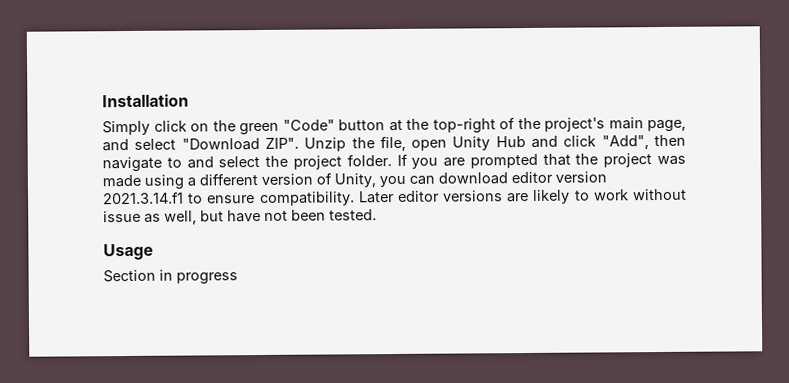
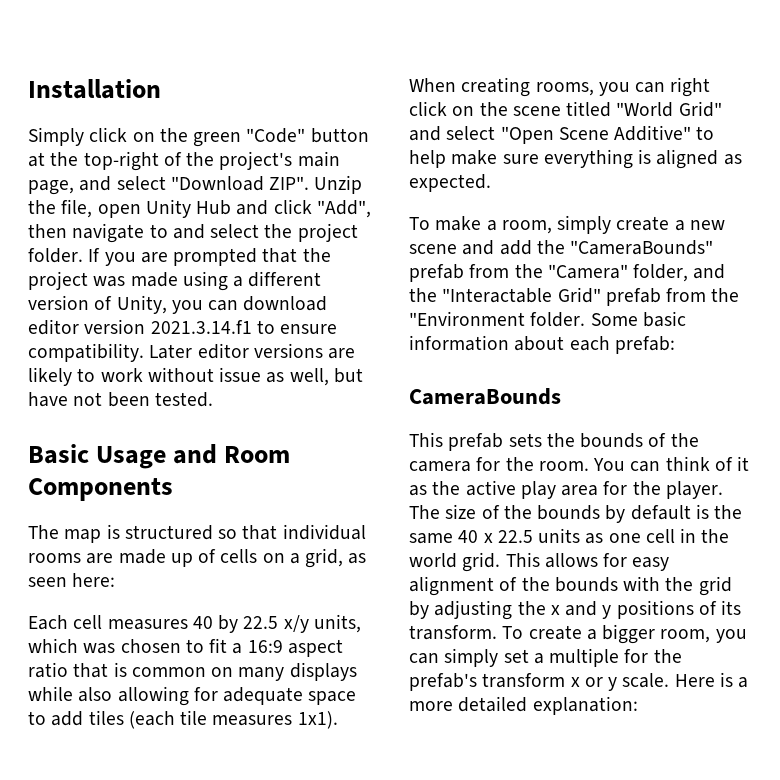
- Usage
- Section in progress
+ Basic Usage and Room Components
+ The map is structured so that individual rooms are made up of cells on a grid, as seen here:
+ Each cell measures 40 by 22.5 x/y units, which was chosen to fit a 16:9 aspect ratio that is common on many displays while also allowing for adequate space to add tiles (each tile measures 1x1). When creating rooms, you can right click on the scene titled "World Grid" and select "Open Scene Additive" to help make sure everything is aligned as expected.
+ To make a room, simply create a new scene and add the "CameraBounds" prefab from the "Camera" folder, and the "Interactable Grid" prefab from the "Environment folder. Some basic information about each prefab:
+ CameraBounds
+ This prefab sets the bounds of the camera for the room. You can think of it as the active play area for the player. The size of the bounds by default is the same 40 x 22.5 units as one cell in the world grid. This allows for easy alignment of the bounds with the grid by adjusting the x and y positions of its transform. To create a bigger room, you can simply set a multiple for the prefab's transform x or y scale. Here is a more detailed explanation:

